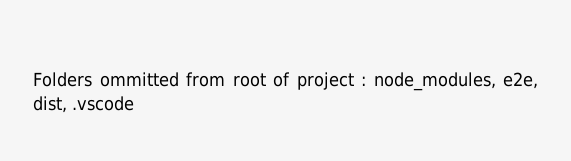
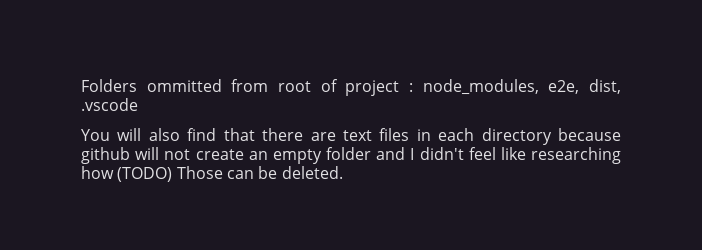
+ You will also find that there are text files in each directory because github will not create an empty folder and I didn't feel like researching how (TODO) Those can be deleted.

